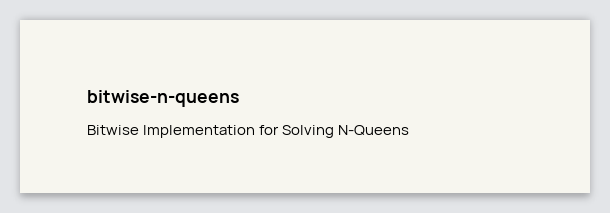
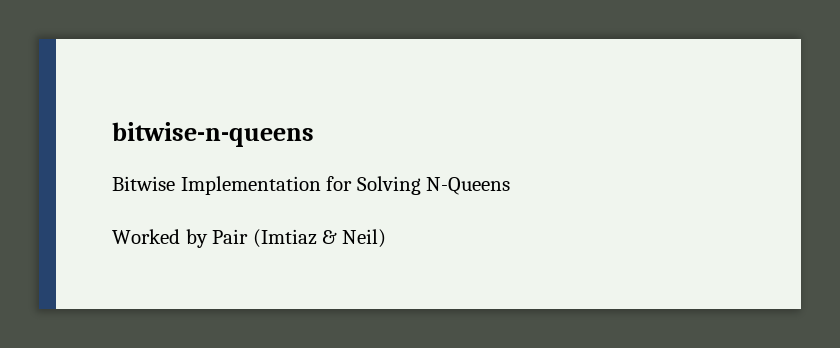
+ Worked by Pair (Imtiaz & Neil)

